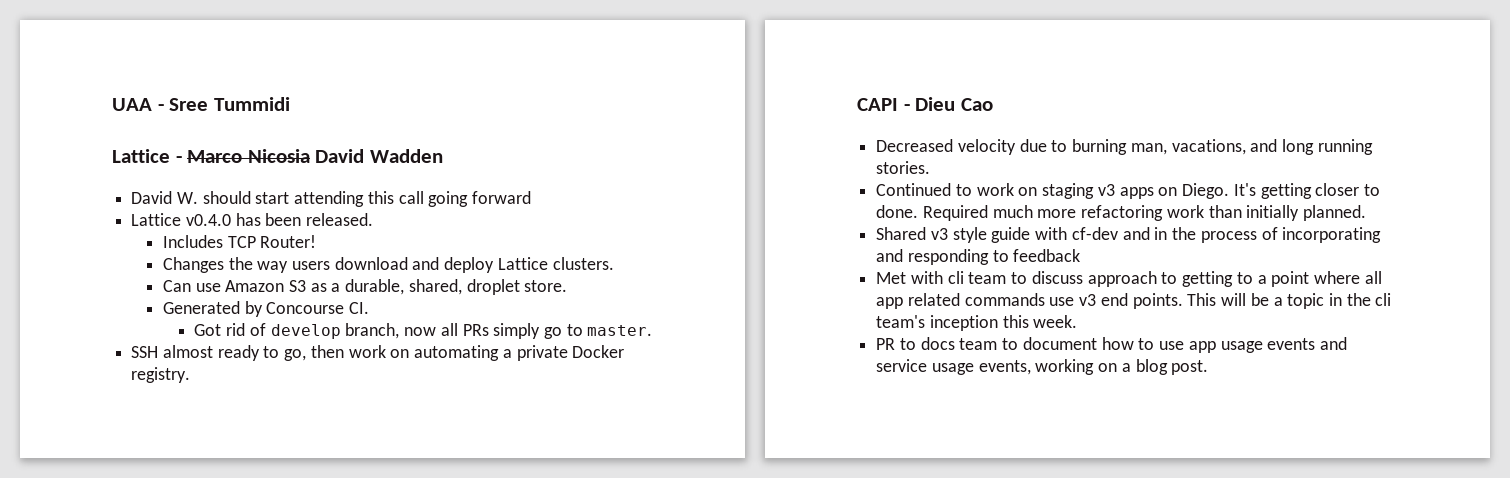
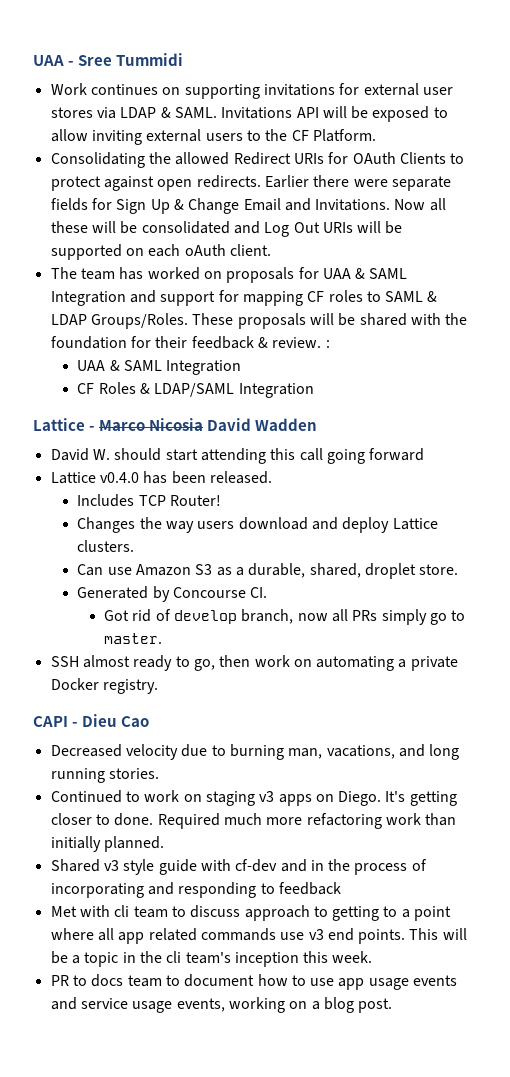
+ Work continues on supporting invitations for external user stores via LDAP & SAML. Invitations API will be exposed to allow inviting external users to the CF Platform.
+ Consolidating the allowed Redirect URIs for OAuth Clients to protect against open redirects. Earlier there were separate fields for Sign Up & Change Email and Invitations. Now all these will be consolidated and Log Out URIs will be supported on each oAuth client.
+ The team has worked on proposals for UAA & SAML Integration and support for mapping CF roles to SAML & LDAP Groups/Roles. These proposals will be shared with the foundation for their feedback & review. :
+ UAA & SAML Integration
+ CF Roles & LDAP/SAML Integration

